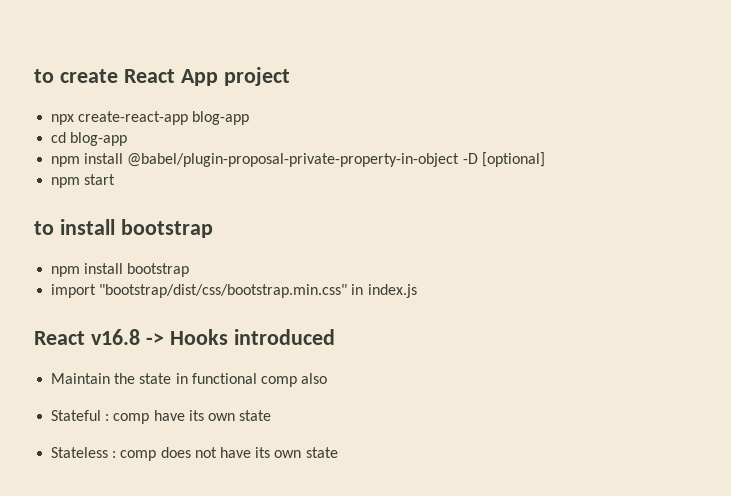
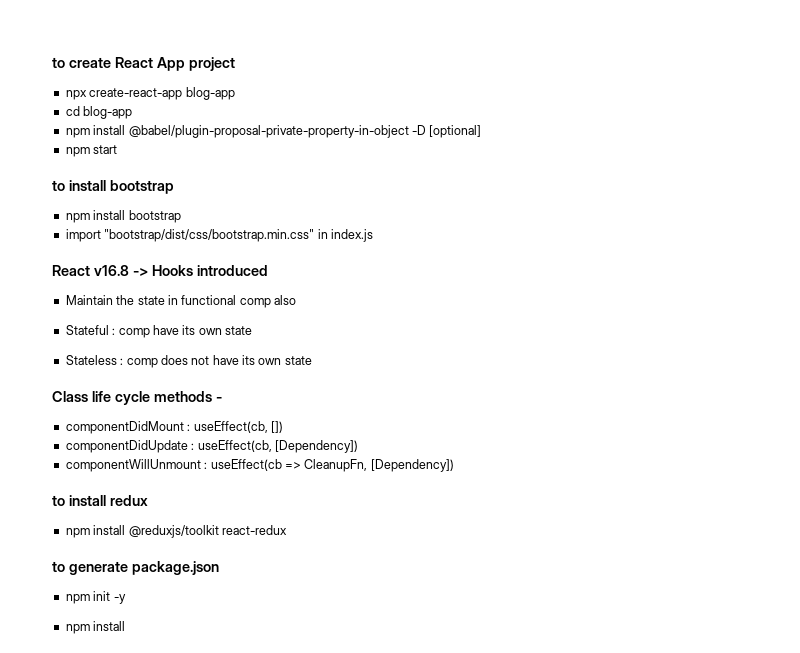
+ Class life cycle methods -
+ componentDidMount : useEffect(cb, [])
+ componentDidUpdate : useEffect(cb, [Dependency])
+ componentWillUnmount : useEffect(cb => CleanupFn, [Dependency])
+ to install redux
+ npm install @reduxjs/toolkit react-redux
+ to generate package.json
+ npm init -y
+ npm install

